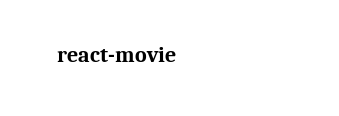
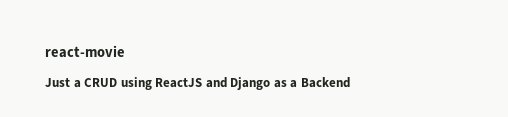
+ Just a CRUD using ReactJS and Django as a Backend

